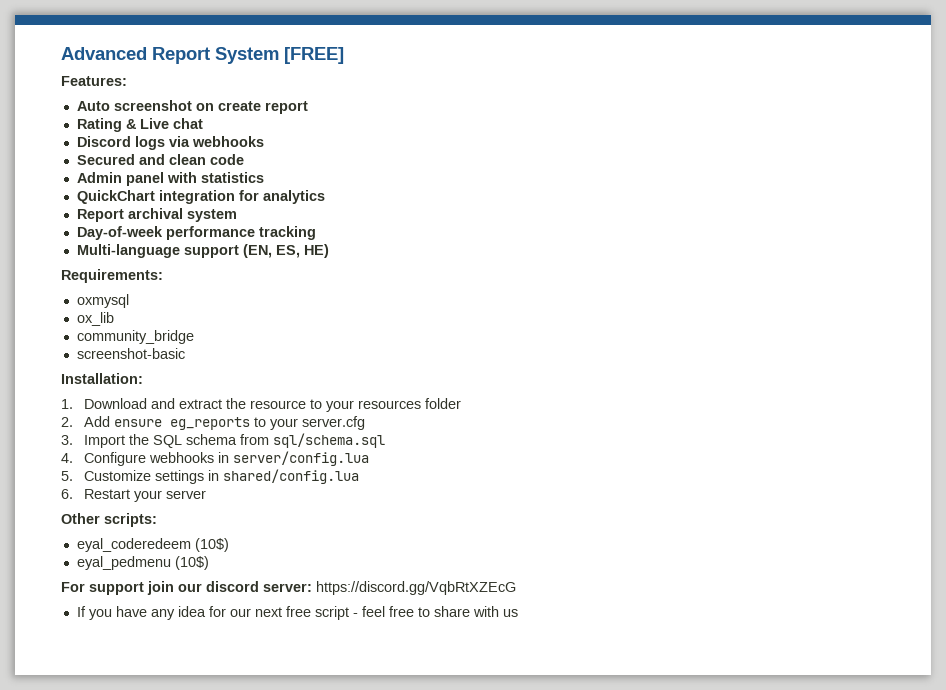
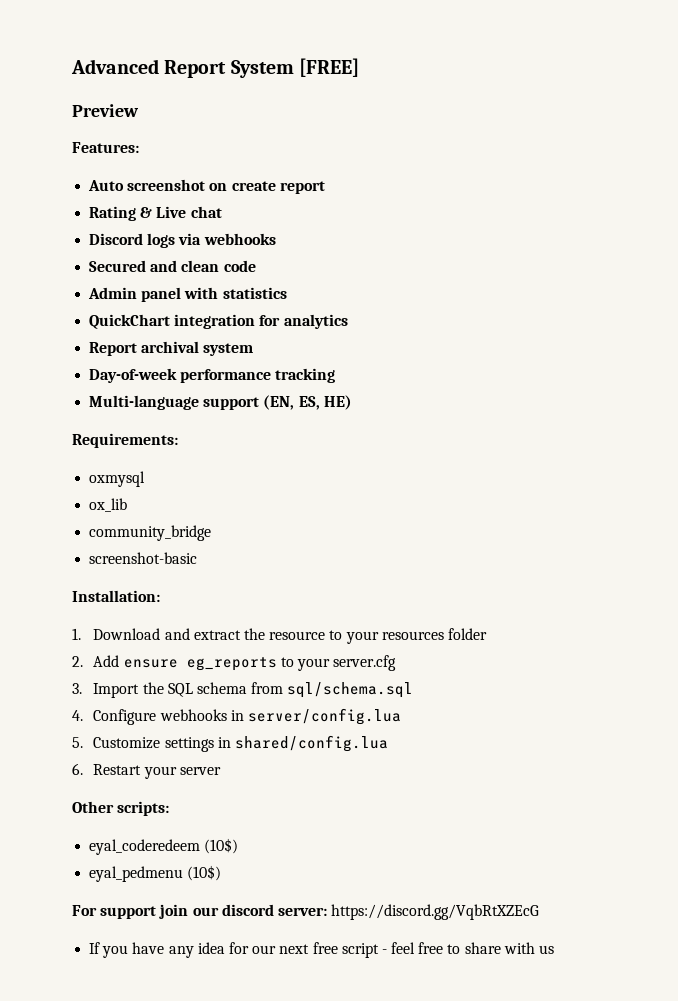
+ Preview

